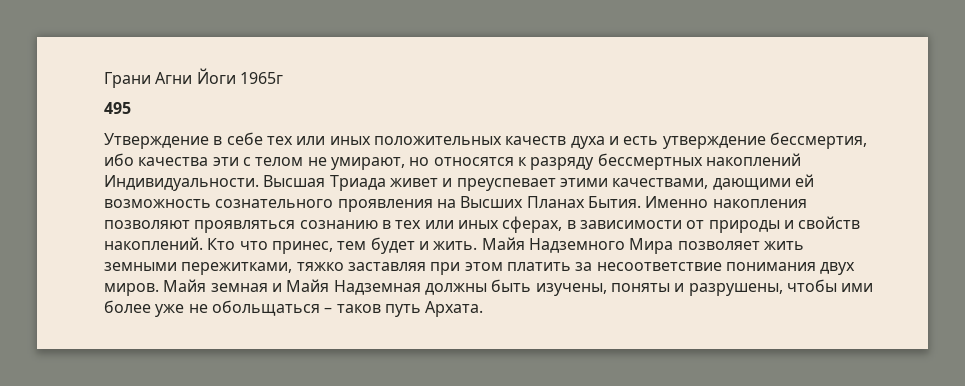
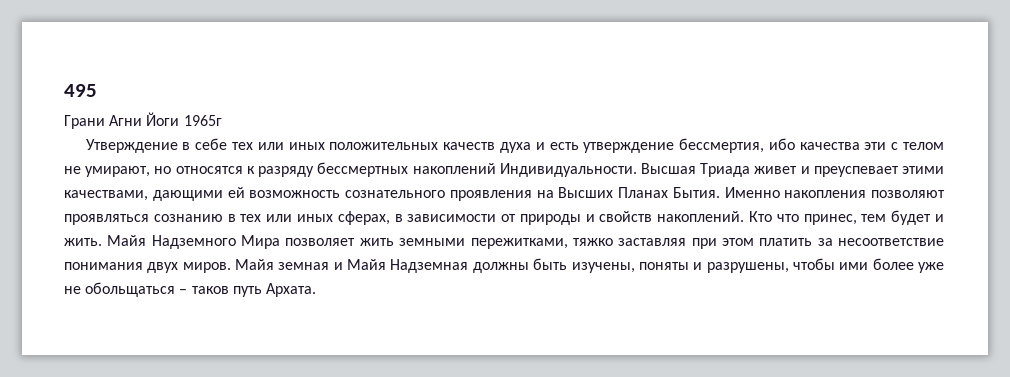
+ 495
- 495

